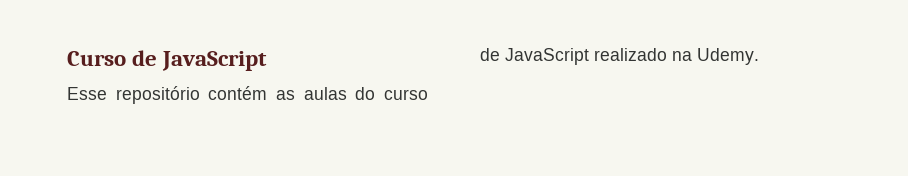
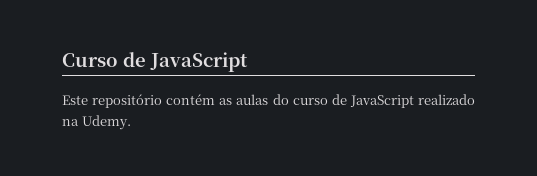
- Esse repositório contém as aulas do curso de JavaScript realizado na Udemy.
+ Este repositório contém as aulas do curso de JavaScript realizado na Udemy.

